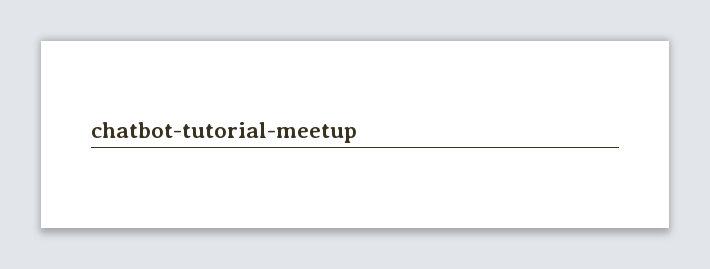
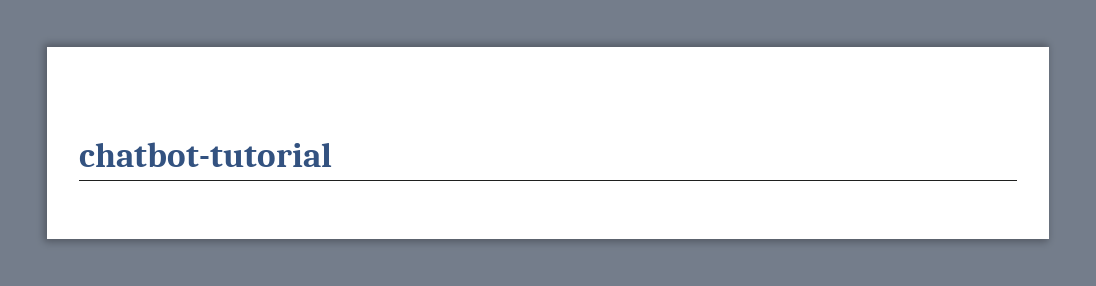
- chatbot-tutorial-meetup
+ chatbot-tutorial

